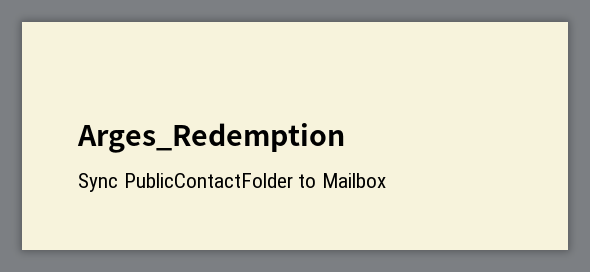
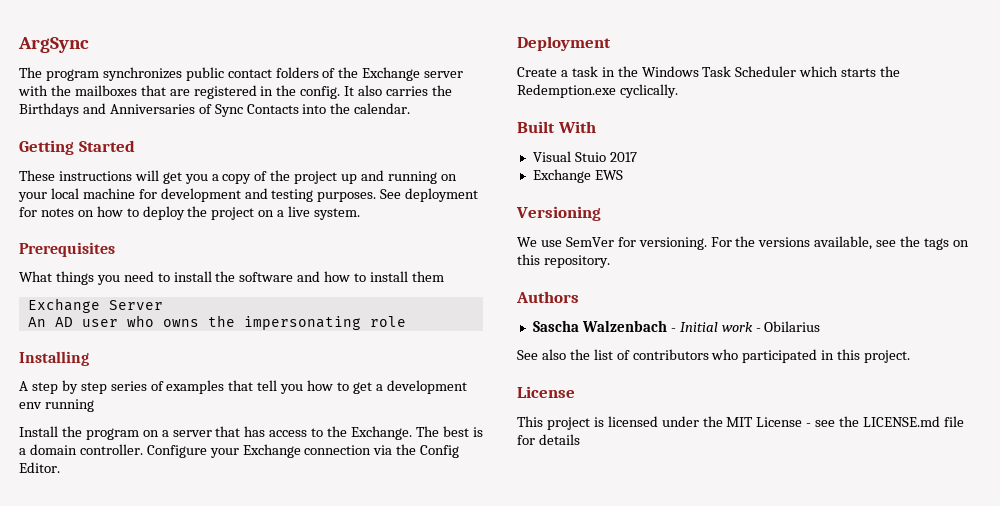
- Arges_Redemption
- Sync PublicContactFolder to Mailbox
+ ArgSync
+ The program synchronizes public contact folders of the Exchange server with the mailboxes that are registered in the config. It also carries the Birthdays and Anniversaries of Sync Contacts into the calendar.
+ Getting Started
+ These instructions will get you a copy of the project up and running on your local machine for development and testing purposes. See deployment for notes on how to deploy the project on a live system.
+ Prerequisites
+ What things you need to install the software and how to install them
+ Exchange Server
+ An AD user who owns the impersonating role
+ Installing
+ A step by step series of examples that tell you how to get a development env running
+ Install the program on a server that has access to the Exchange. The best is a domain controller. Configure your Exchange connection via the Config Editor.
+ Deployment
+ Create a task in the Windows Task Scheduler which starts the Redemption.exe cyclically.
+ Built With
+ Visual Stuio 2017
+ Exchange EWS
+ Versioning
+ We use SemVer for versioning. For the versions available, see the tags on this repository.
+ Authors
+ Sascha Walzenbach - Initial work - Obilarius
+ See also the list of contributors who participated in this project.
+ License
+ This project is licensed under the MIT License - see the LICENSE.md file for details

